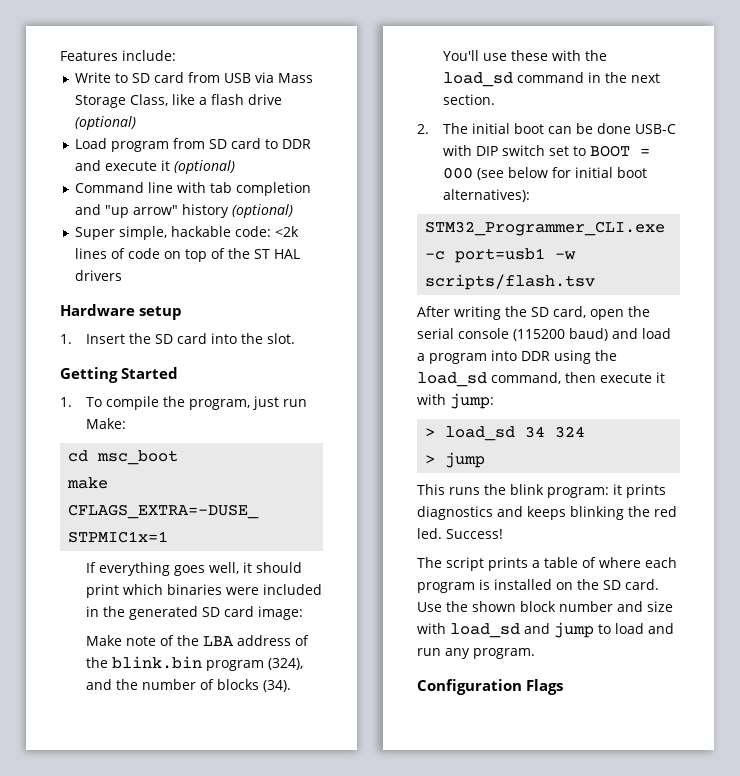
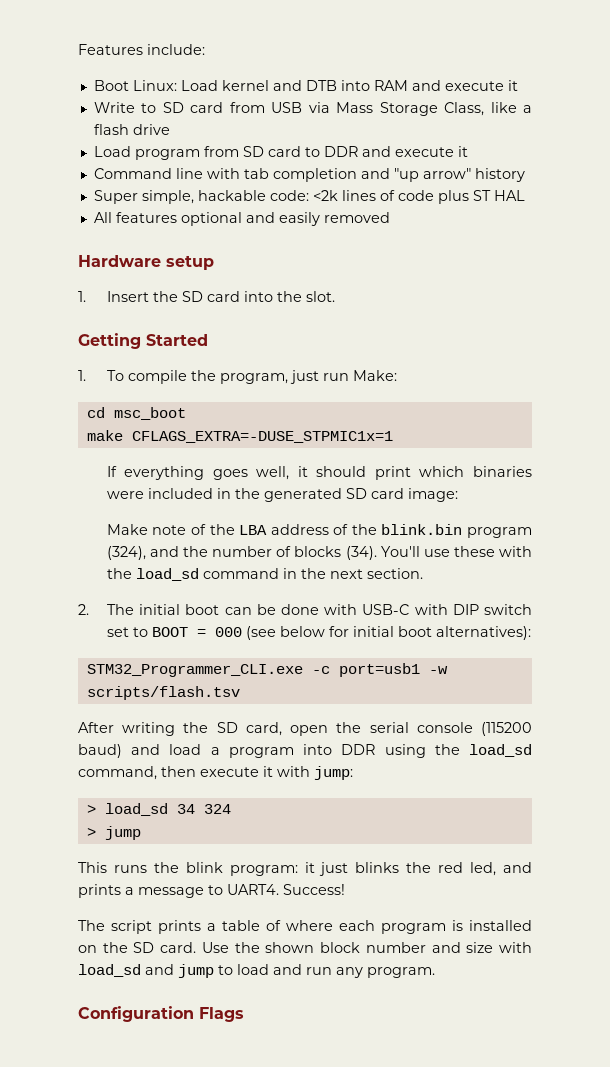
+ Boot Linux: Load kernel and DTB into RAM and execute it
- Write to SD card from USB via Mass Storage Class, like a flash drive (optional)
+ Write to SD card from USB via Mass Storage Class, like a flash drive
- Load program from SD card to DDR and execute it (optional)
+ Load program from SD card to DDR and execute it
- Command line with tab completion and "up arrow" history (optional)
+ Command line with tab completion and "up arrow" history
- Super simple, hackable code: <2k lines of code on top of the ST HAL drivers
+ Super simple, hackable code: <2k lines of code plus ST HAL
+ All features optional and easily removed
- 2. The initial boot can be done USB-C with DIP switch set to BOOT = 000 (see below for initial boot alternatives):
+ 2. The initial boot can be done with USB-C with DIP switch set to BOOT = 000 (see below for initial boot alternatives):
- This runs the blink program: it prints diagnostics and keeps blinking the red led.
+ This runs the blink program: it just blinks the red led, and prints a message to UART4.

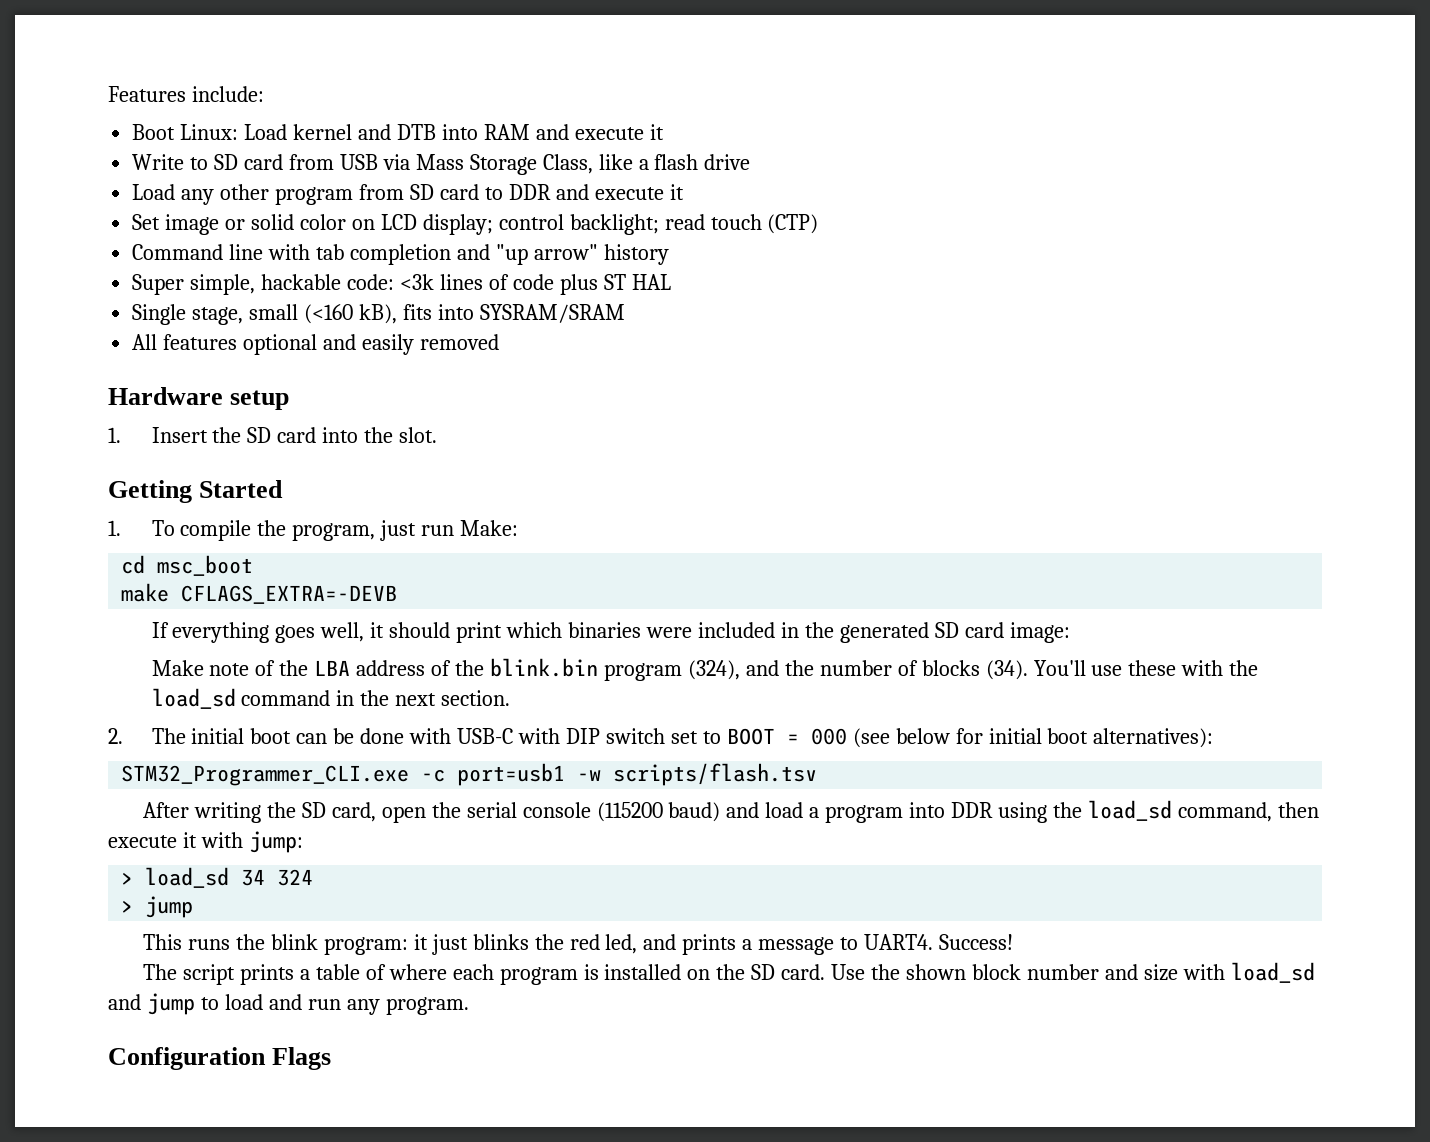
- Load program from SD card to DDR and execute it
+ Load any other program from SD card to DDR and execute it
+ Set image or solid color on LCD display; control backlight; read touch (CTP)
- Super simple, hackable code: <2k lines of code plus ST HAL
+ Super simple, hackable code: <3k lines of code plus ST HAL
+ Single stage, small (<160 kB), fits into SYSRAM/SRAM
- make CFLAGS_EXTRA=-DUSE_STPMIC1x=1
+ make CFLAGS_EXTRA=-DEVB

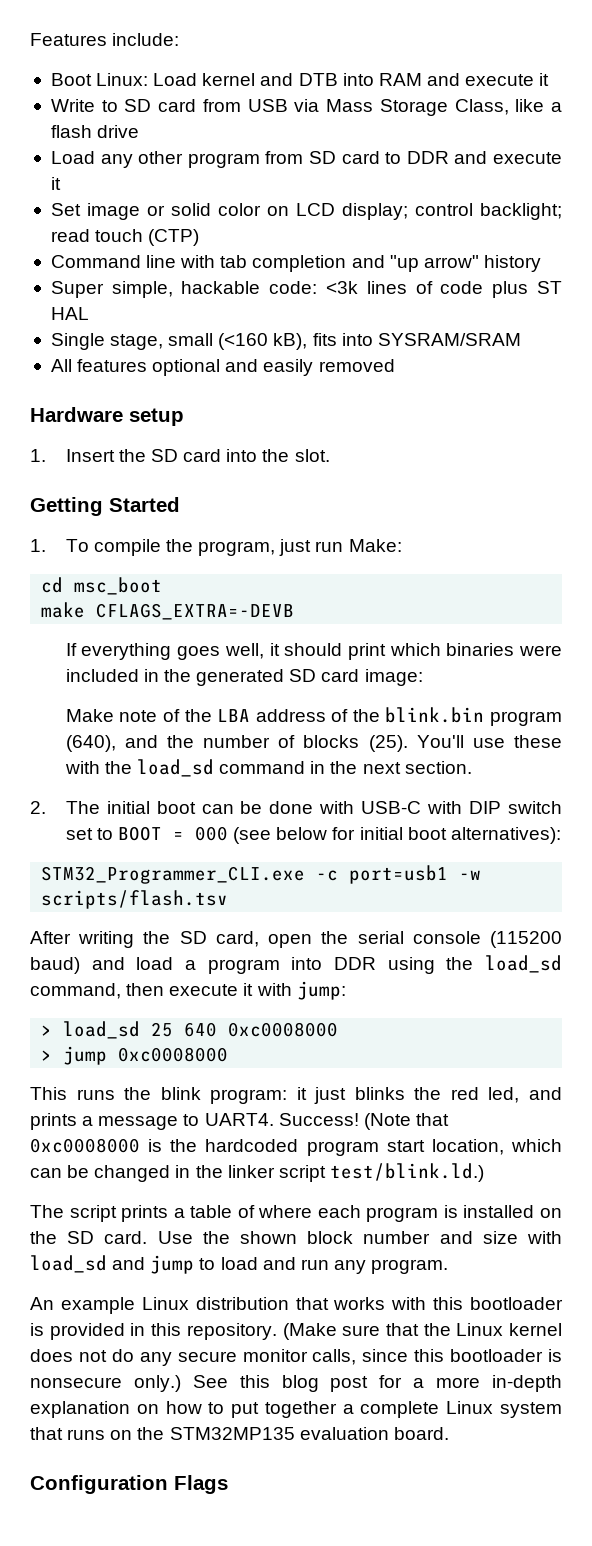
- Make note of the LBA address of the blink.bin program (324), and the number of blocks (34).
+ Make note of the LBA address of the blink.bin program (640), and the number of blocks (25).
- > load_sd 34 324
+ > load_sd 25 640 0xc0008000
- > jump
+ > jump 0xc0008000
+ (Note that 0xc0008000 is the hardcoded program start location, which can be changed in the linker script test/blink.ld.)
+ An example Linux distribution that works with this bootloader is provided in this repository. (Make sure that the Linux kernel does not do any secure monitor calls, since this bootloader is nonsecure only.) See this blog post for a more in-depth explanation on how to put together a complete Linux system that runs on the STM32MP135 evaluation board.

